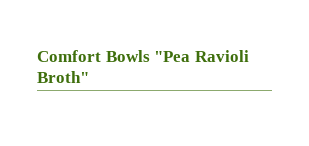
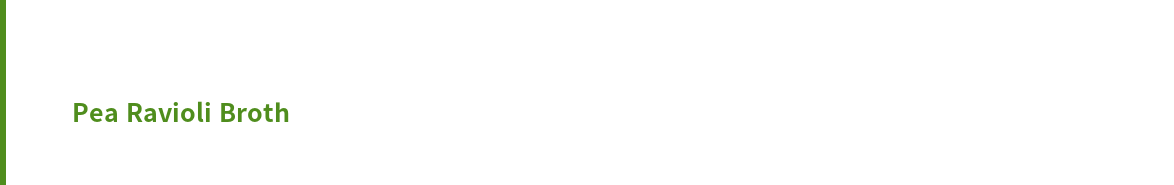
- Comfort Bowls "Pea Ravioli Broth"
+ Pea Ravioli Broth

